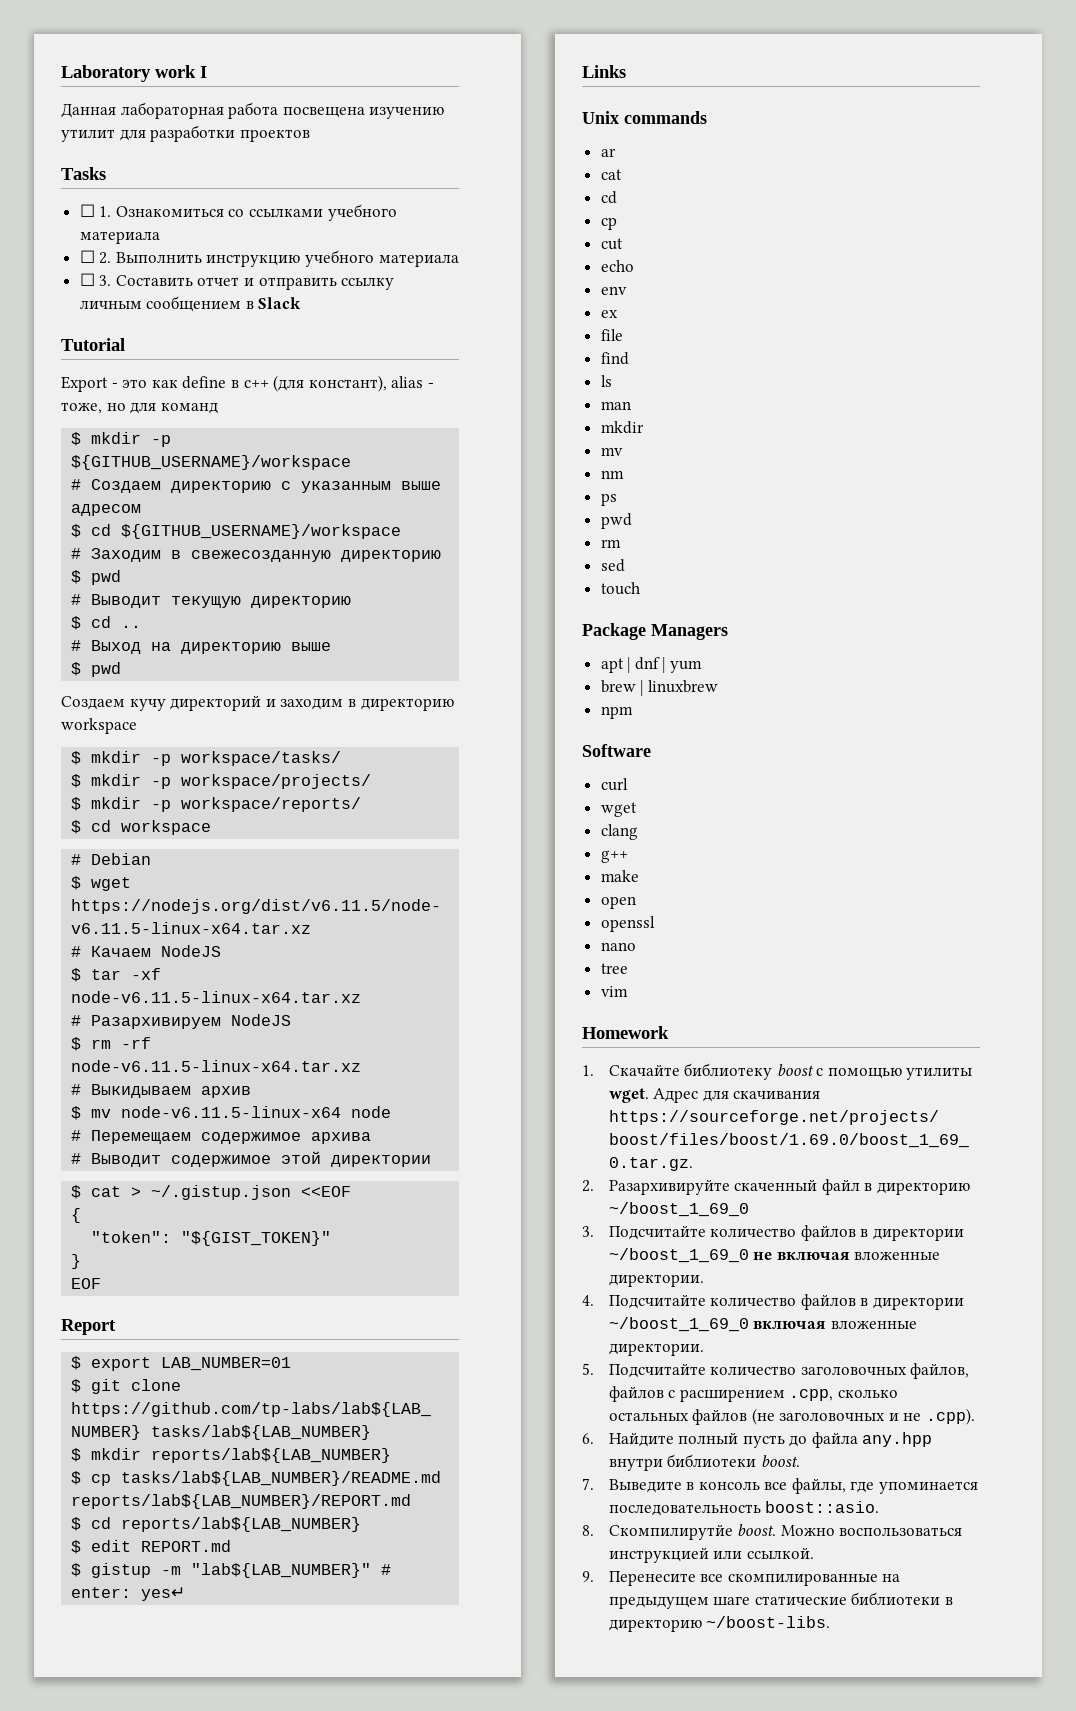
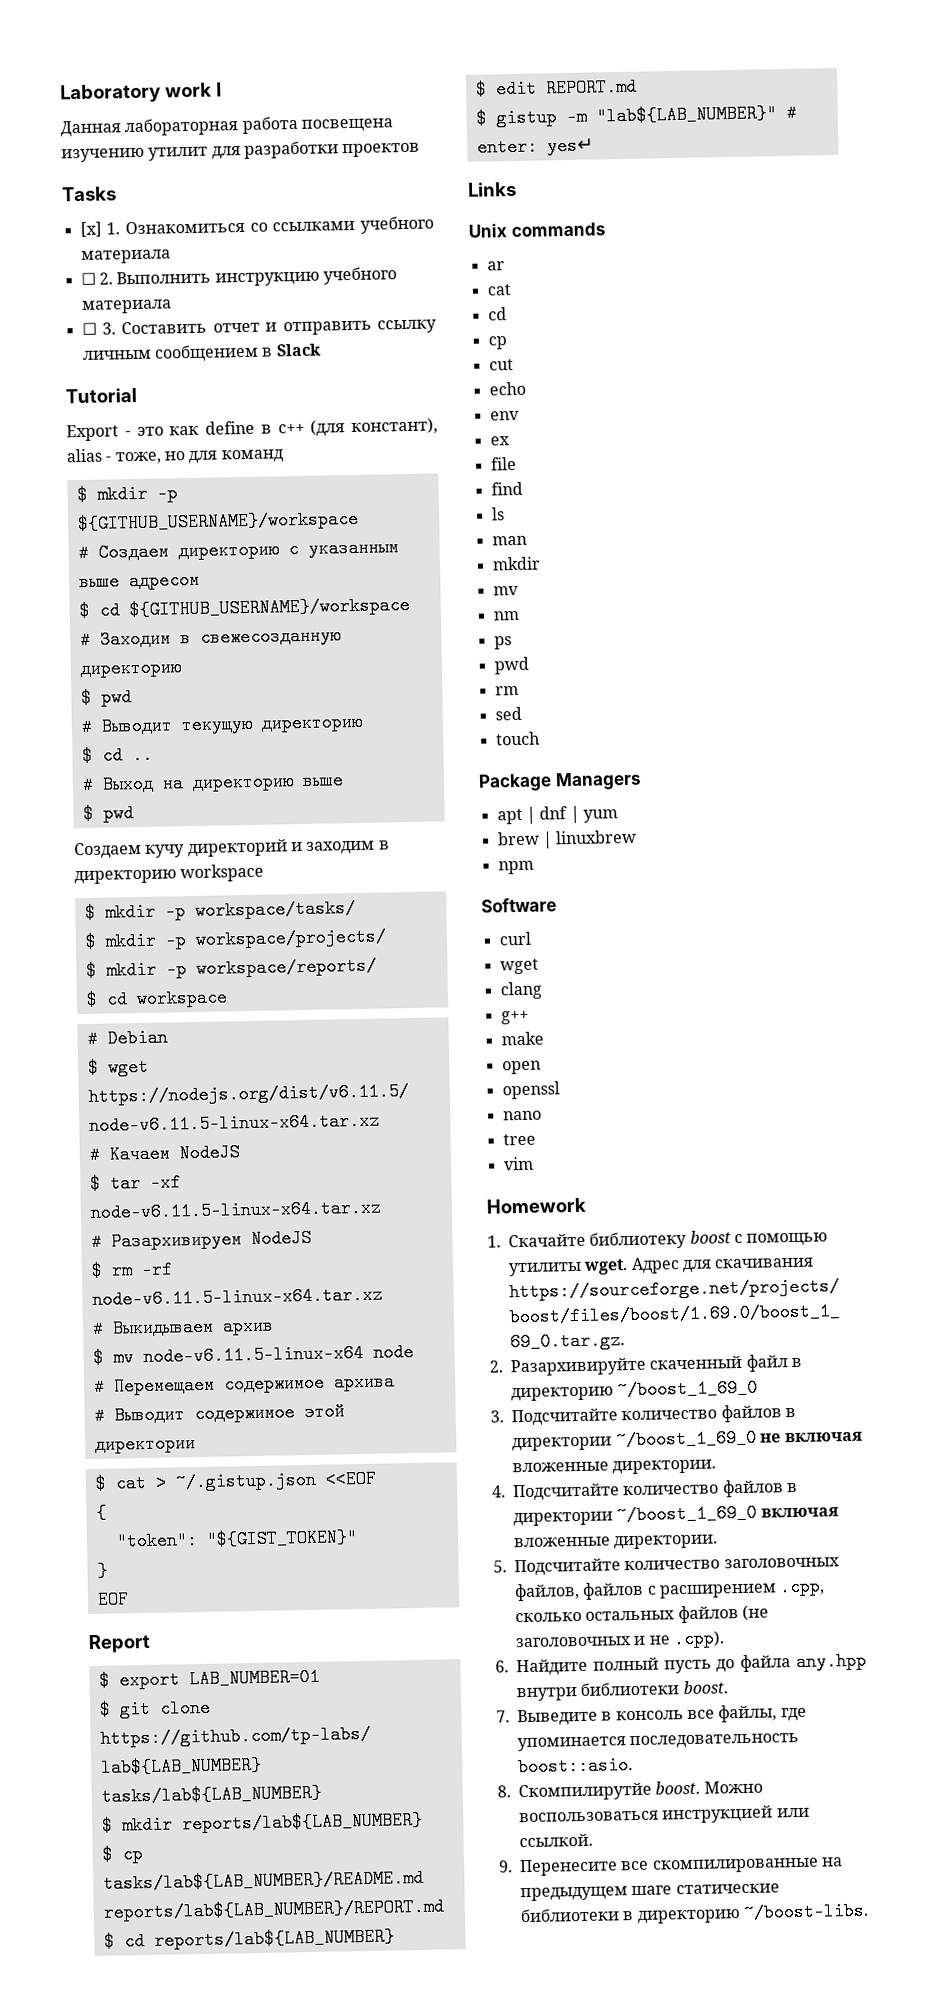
- ☐ 1. Ознакомиться со ссылками учебного материала
+ [х] 1. Ознакомиться со ссылками учебного материала

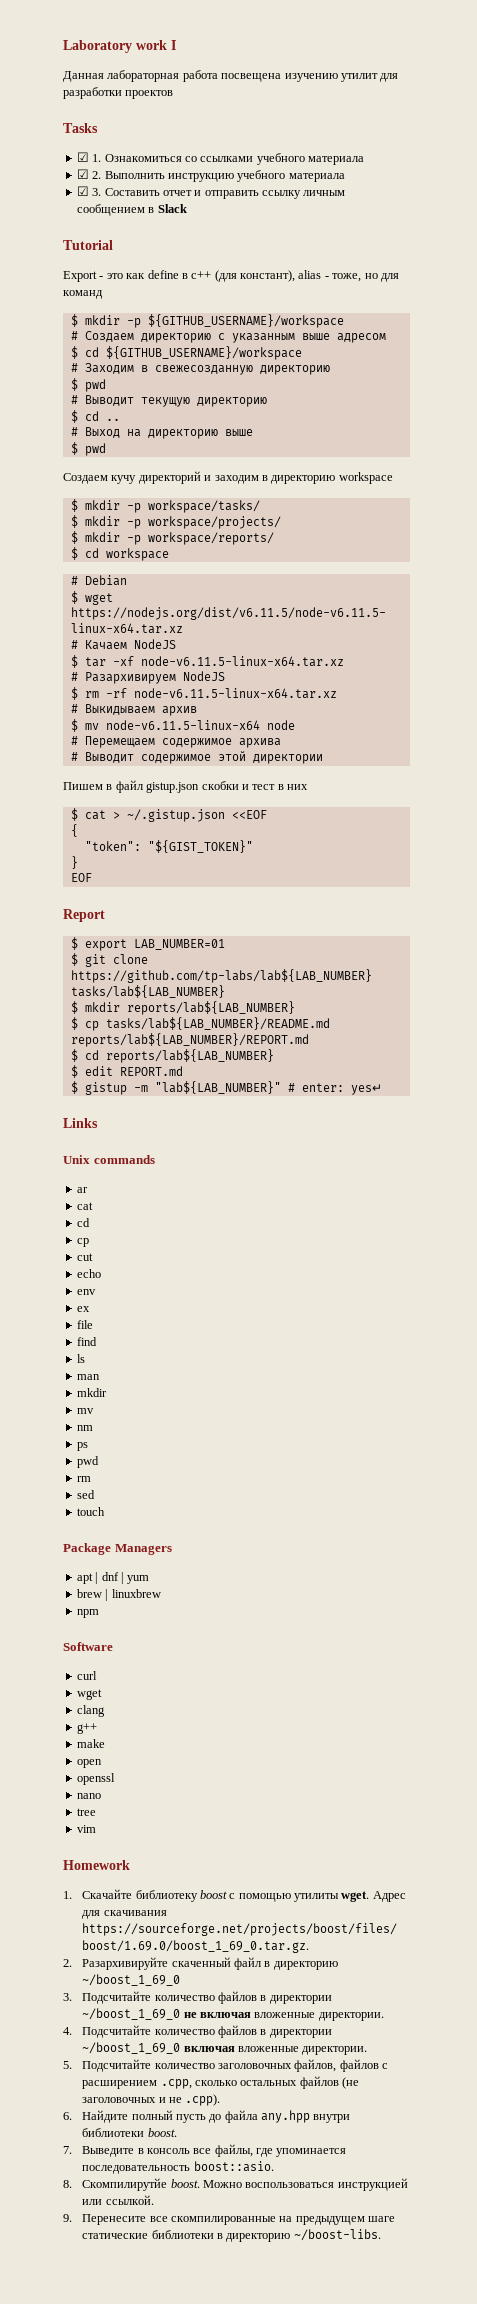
- [х] 1. Ознакомиться со ссылками учебного материала
+ ☑ 1. Ознакомиться со ссылками учебного материала
- ☐ 2. Выполнить инструкцию учебного материала
+ ☑ 2. Выполнить инструкцию учебного материала
- ☐ 3. Составить отчет и отправить ссылку личным сообщением в Slack
+ ☑ 3. Составить отчет и отправить ссылку личным сообщением в Slack
+ Пишем в файл gistup.json скобки и тест в них

